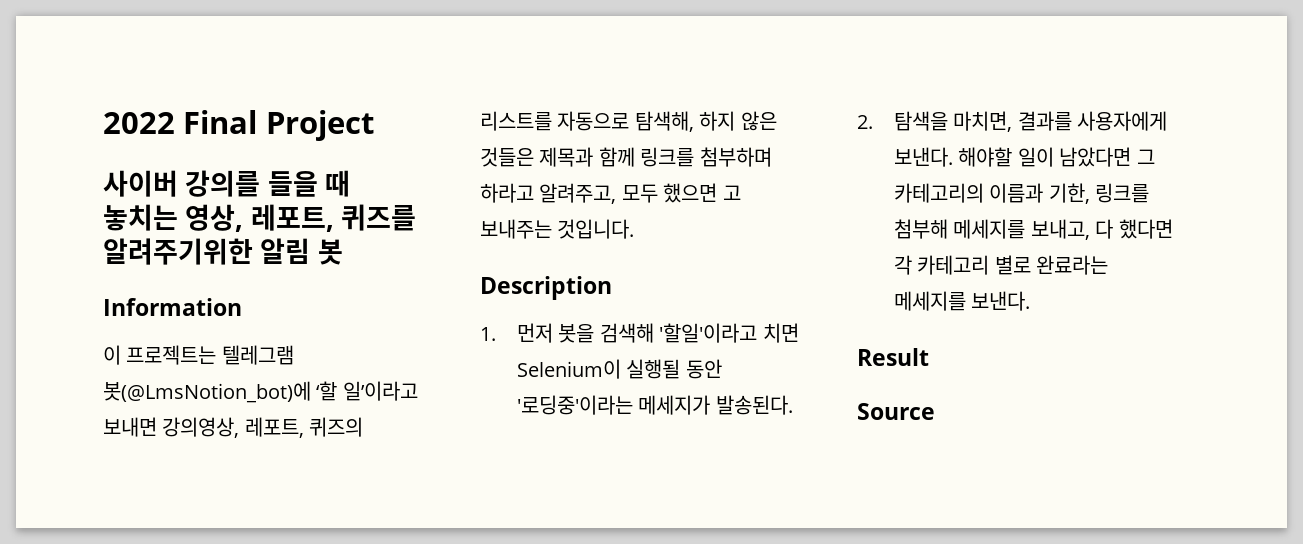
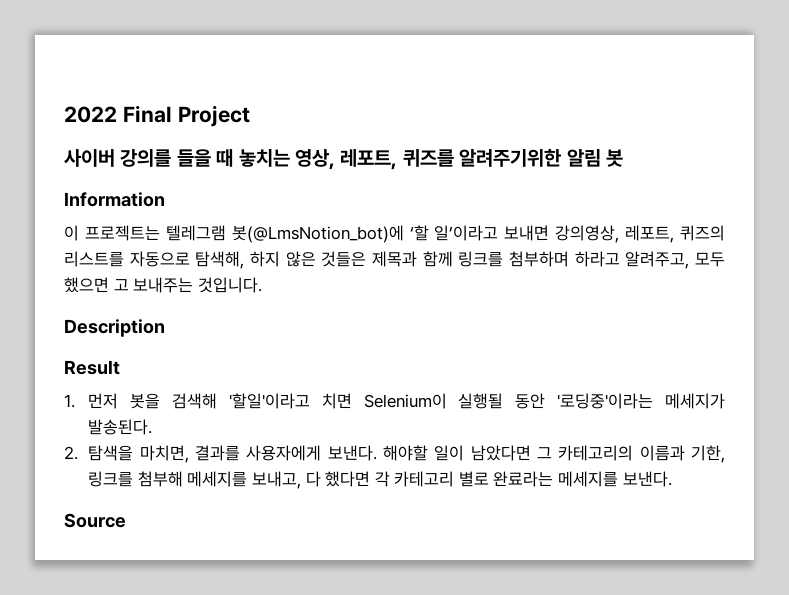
+ Result
- Result

